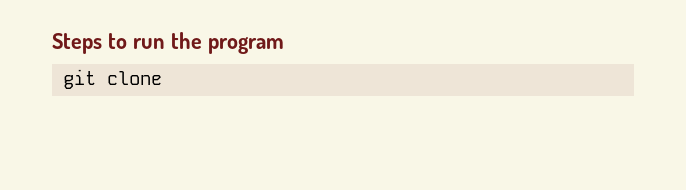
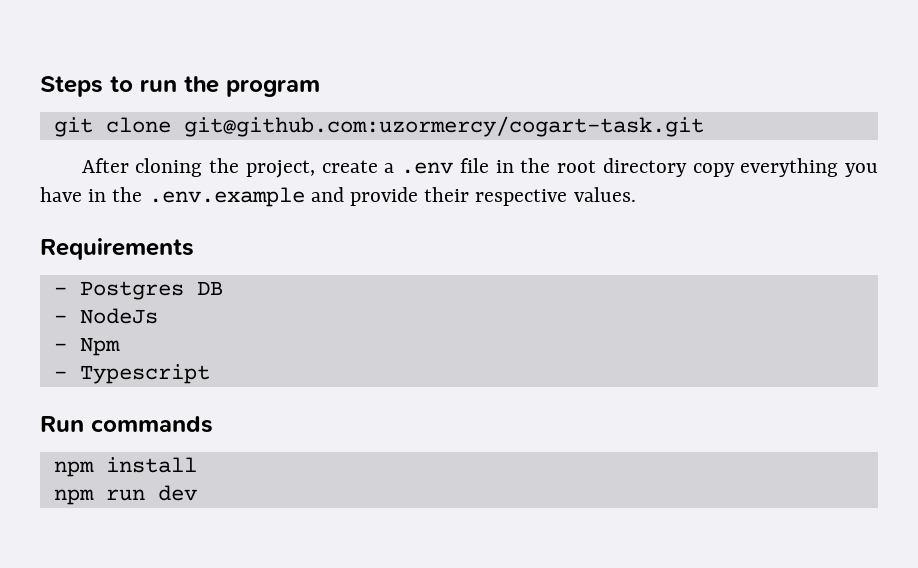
- git clone
+ git clone git@github.com:uzormercy/cogart-task.git
+ After cloning the project, create a .env file in the root directory copy everything you have in the .env.example and provide their respective values.
+ Requirements
+ - Postgres DB
+ - NodeJs
+ - Npm
+ - Typescript
+ Run commands
+ npm install
+ npm run dev

